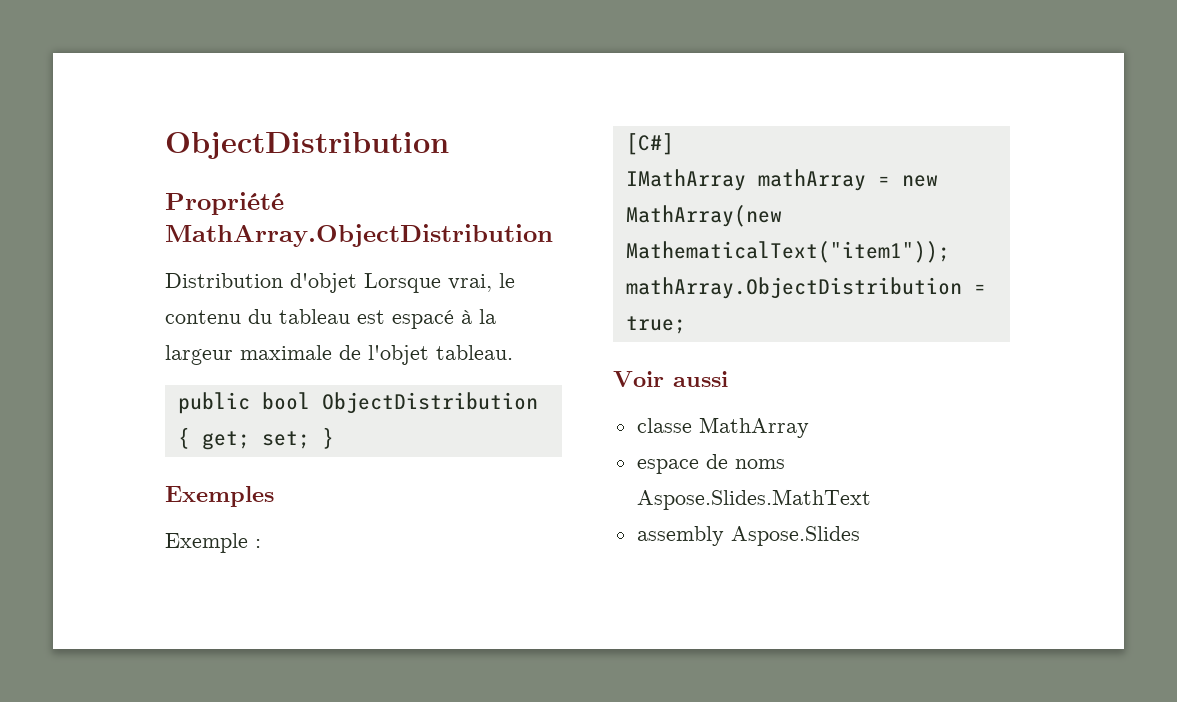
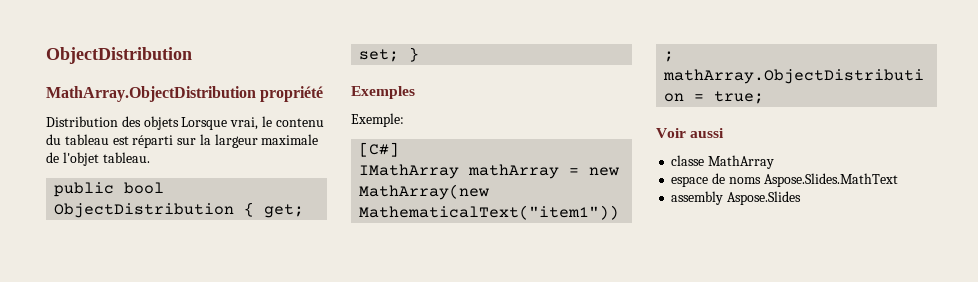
- Propriété MathArray.ObjectDistribution
+ MathArray.ObjectDistribution propriété
- Distribution d'objet Lorsque vrai, le contenu du tableau est espacé à la largeur maximale de l'objet tableau.
+ Distribution des objets Lorsque vrai, le contenu du tableau est réparti sur la largeur maximale de l'objet tableau.
- Exemple :
+ Exemple:

